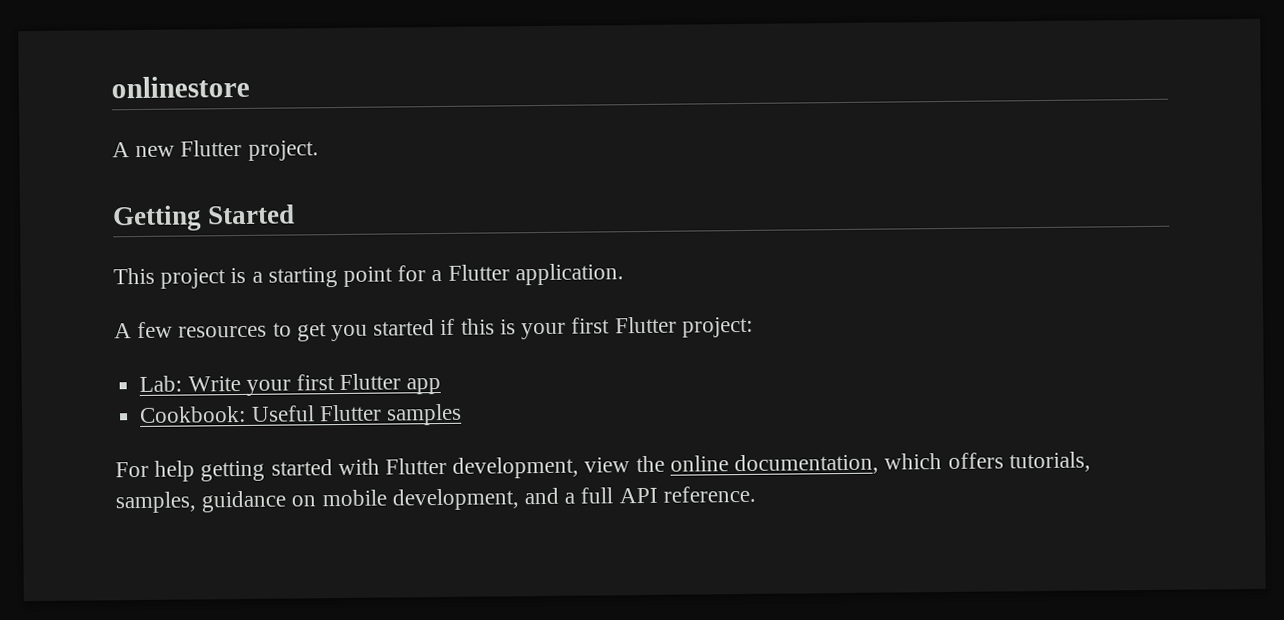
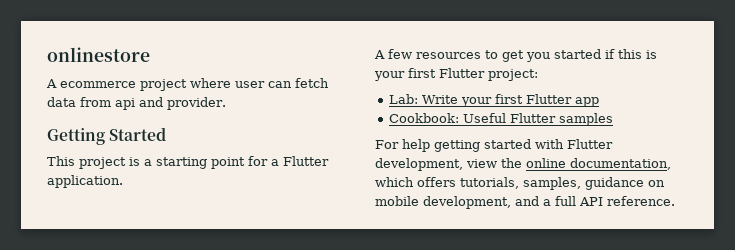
- A new Flutter project.
+ A ecommerce project where user can fetch data from api and provider.

